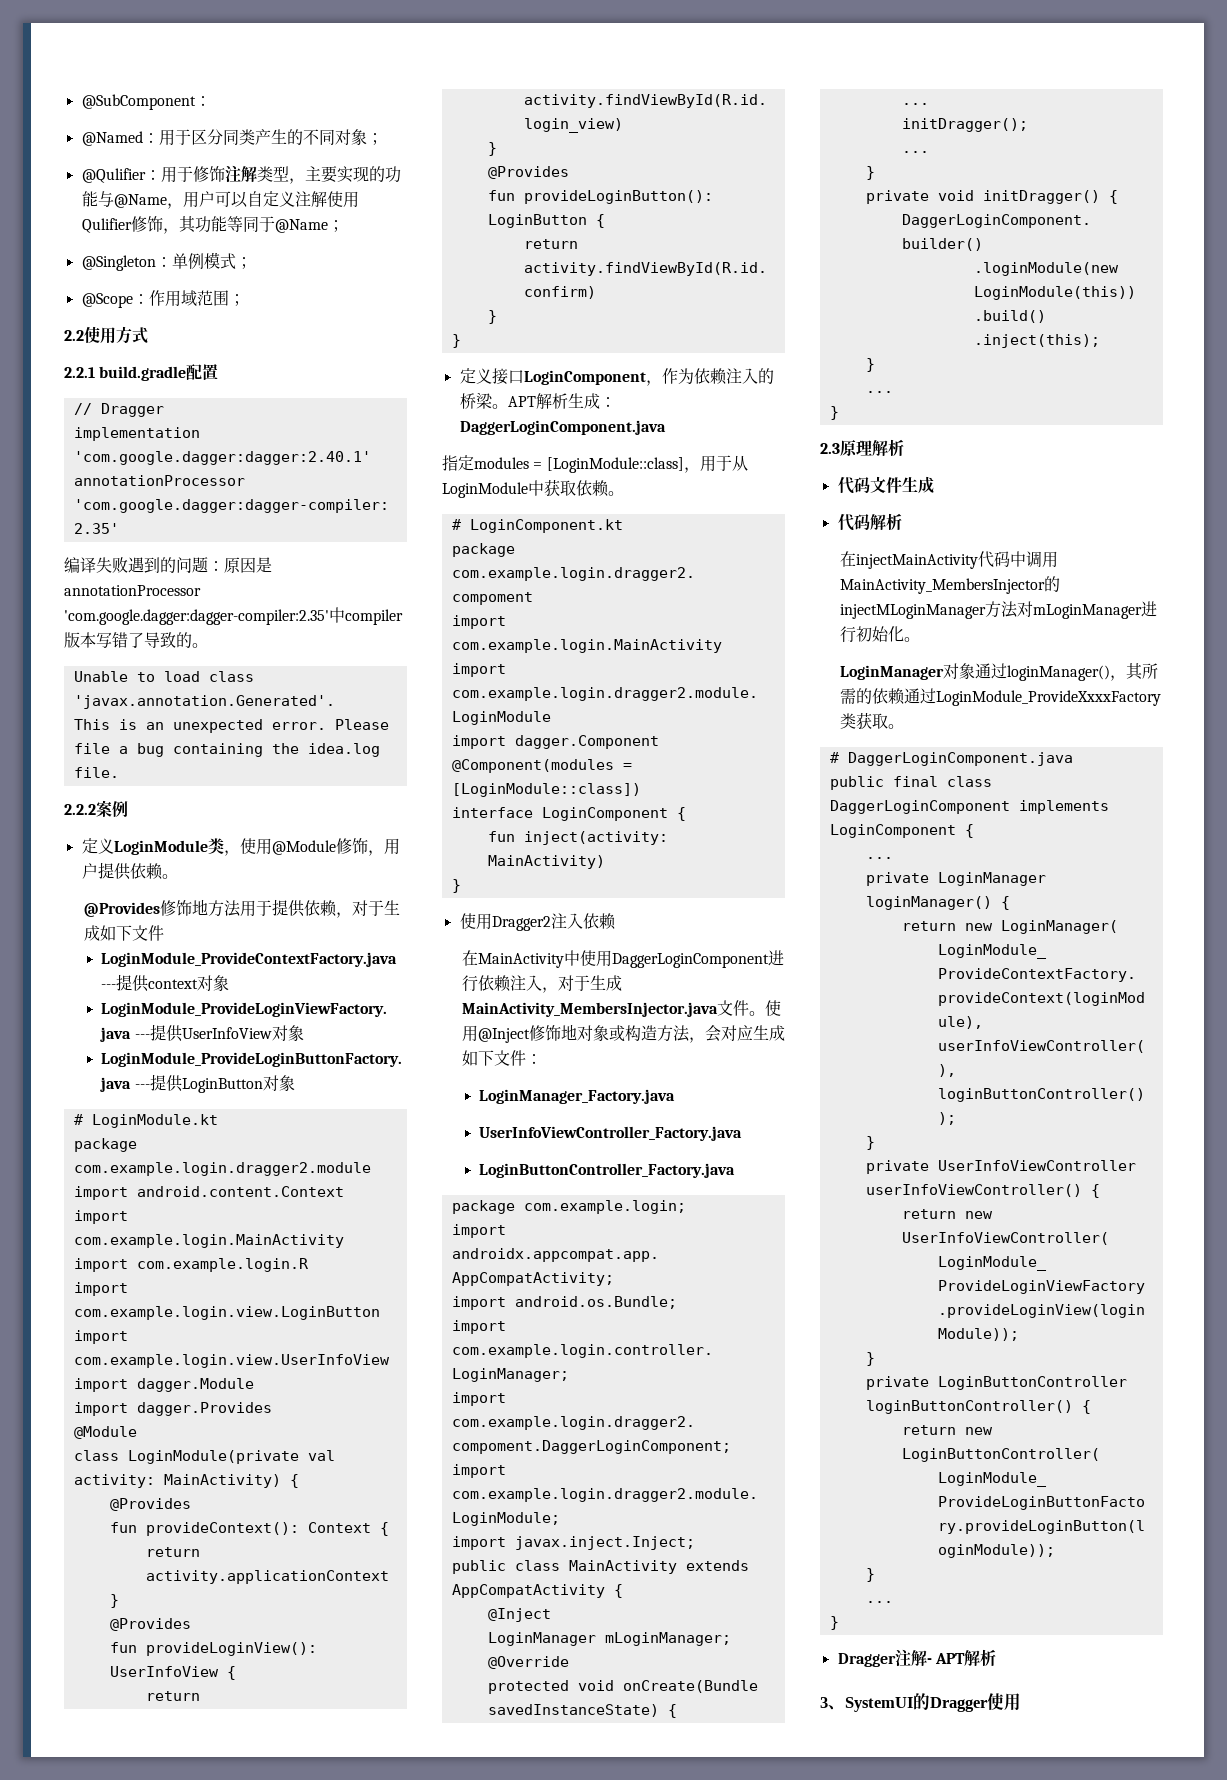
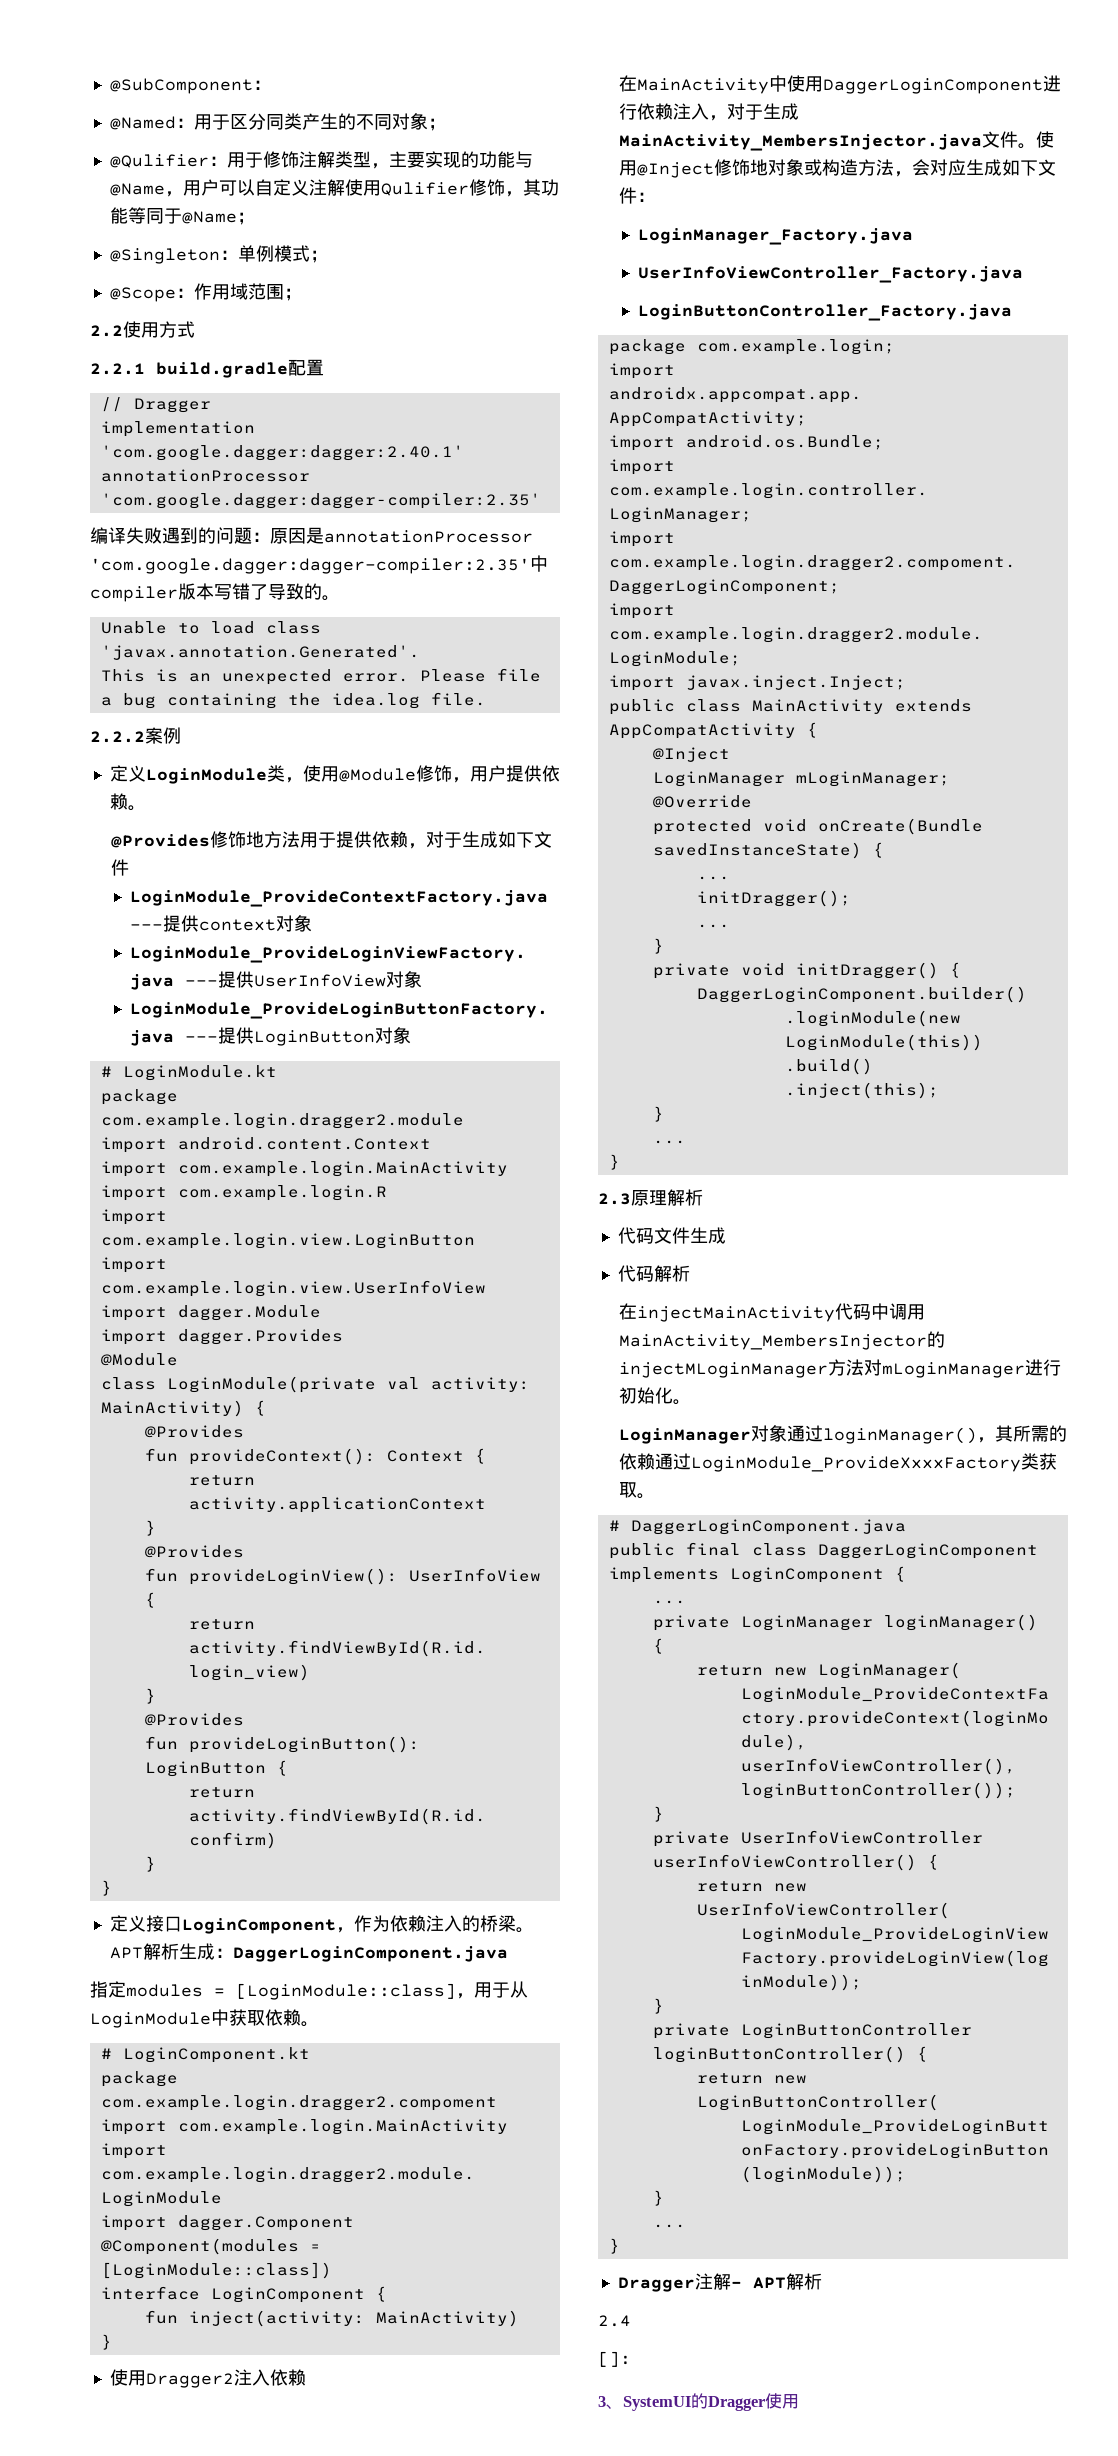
+ 2.4
+ []:

